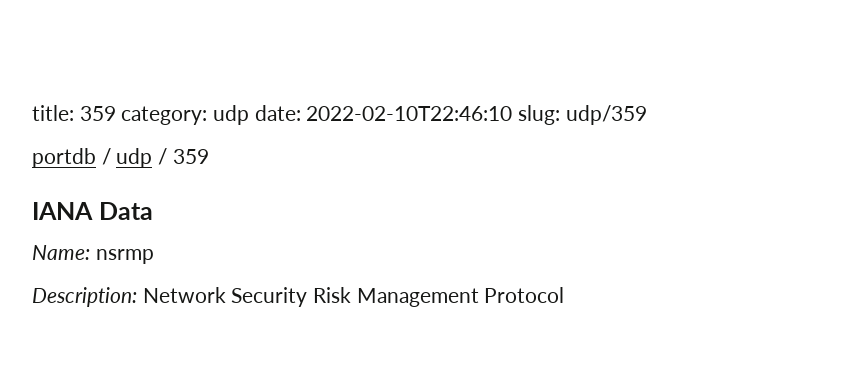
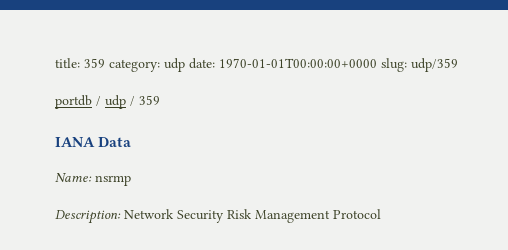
- title: 359 category: udp date: 2022-02-10T22:46:10 slug: udp/359
+ title: 359 category: udp date: 1970-01-01T00:00:00+0000 slug: udp/359

